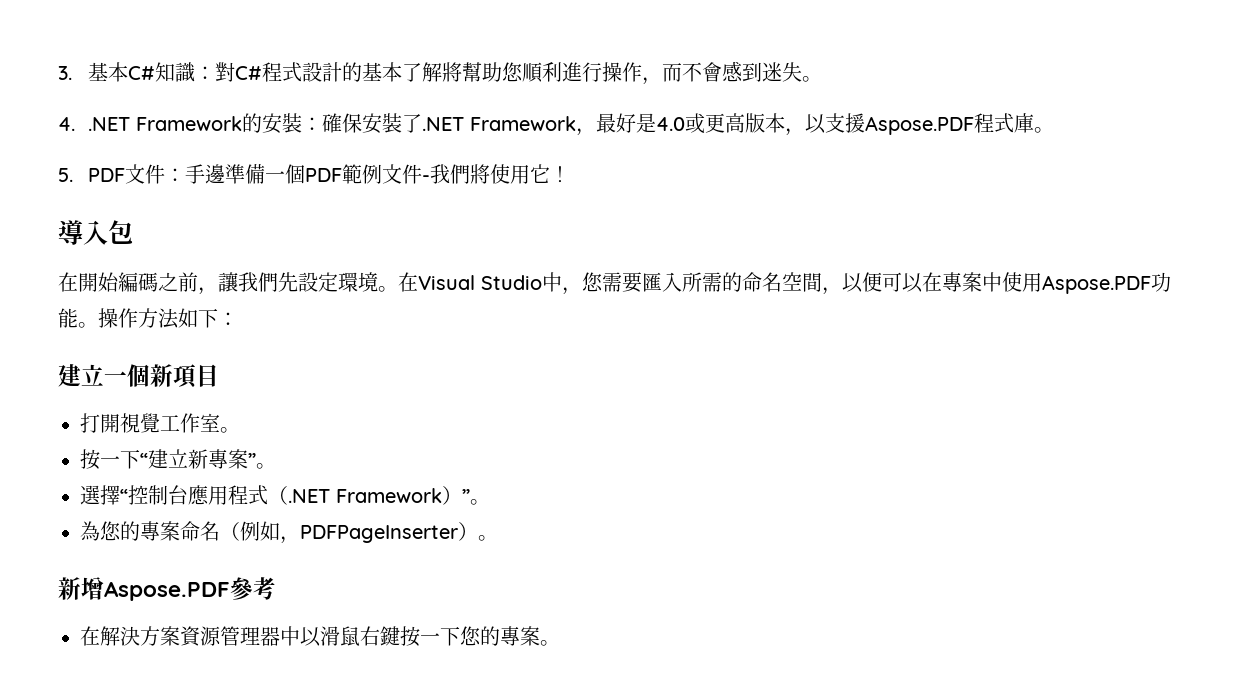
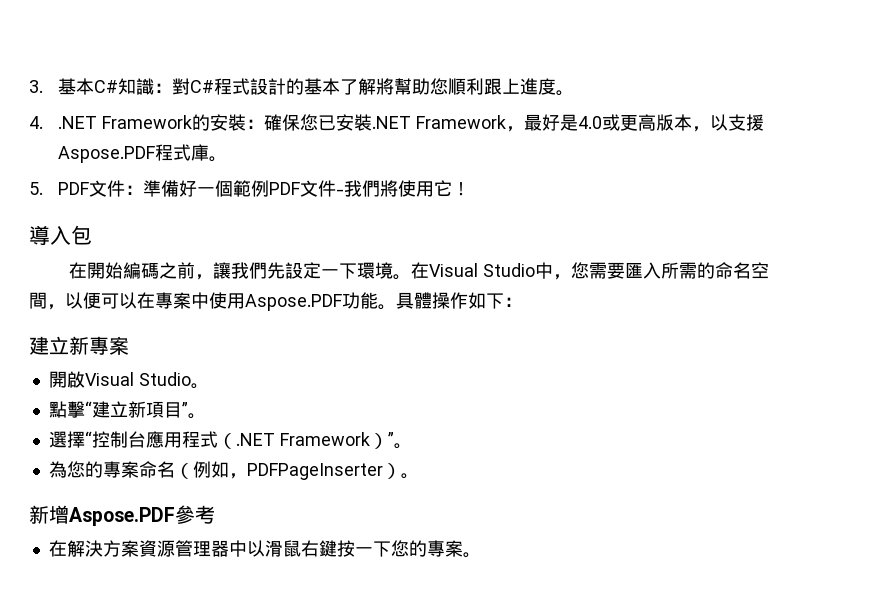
- 3.基本C#知識：對C#程式設計的基本了解將幫助您順利進行操作，而不會感到迷失。
+ 3.基本C#知識：對C#程式設計的基本了解將幫助您順利跟上進度。
- 4. .NET Framework的安裝：確保安裝了.NET Framework，最好是4.0或更高版本，以支援Aspose.PDF程式庫。
+ 4. .NET Framework的安裝：確保您已安裝.NET Framework，最好是4.0或更高版本，以支援Aspose.PDF程式庫。
- 5. PDF文件：手邊準備一個PDF範例文件-我們將使用它！
+ 5. PDF文件：準備好一個範例PDF文件-我們將使用它！
- 在開始編碼之前，讓我們先設定環境。
+ 在開始編碼之前，讓我們先設定一下環境。
- 操作方法如下：
+ 具體操作如下：
- 建立一個新項目
- 打開視覺工作室。
- 按一下“建立新專案”。
+ 建立新專案
+ 開啟Visual Studio。
+ 點擊“建立新項目”。

